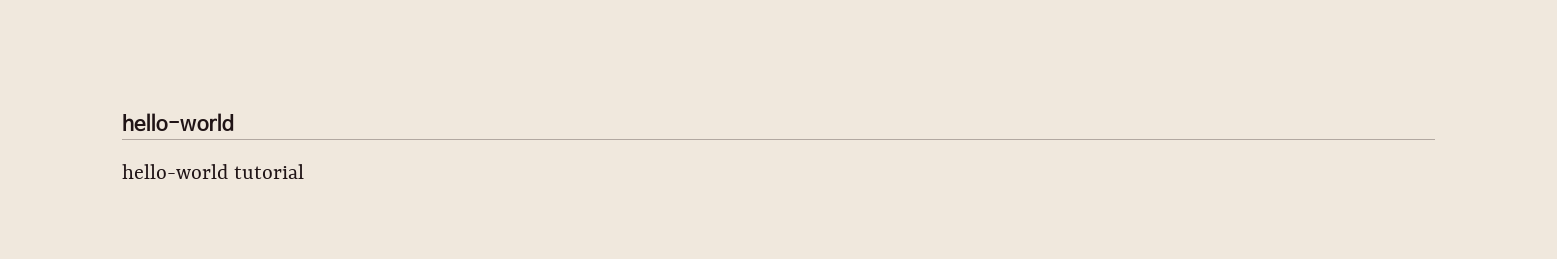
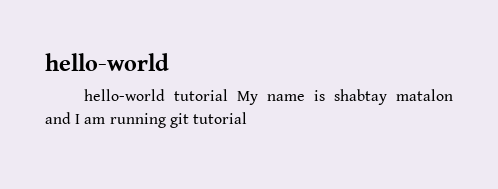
- hello-world tutorial
+ hello-world tutorial My name is shabtay matalon and I am running git tutorial

